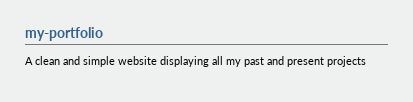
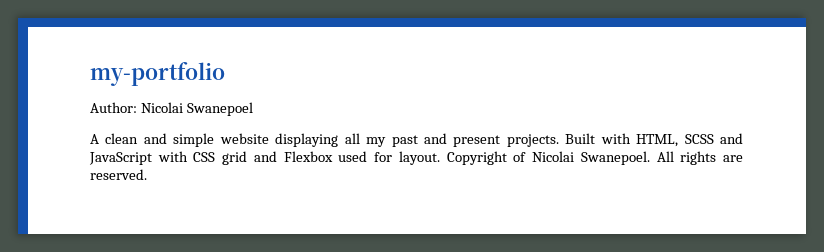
+ Author: Nicolai Swanepoel
- A clean and simple website displaying all my past and present projects
+ A clean and simple website displaying all my past and present projects. Built with HTML, SCSS and JavaScript with CSS grid and Flexbox used for layout. Copyright of Nicolai Swanepoel. All rights are reserved.

